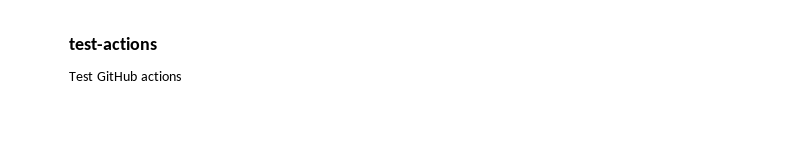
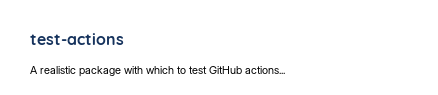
- Test GitHub actions
+ A realistic package with which to test GitHub actions...

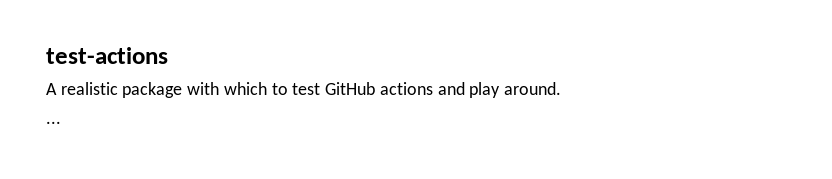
- A realistic package with which to test GitHub actions...
+ A realistic package with which to test GitHub actions and play around.
+ ...

